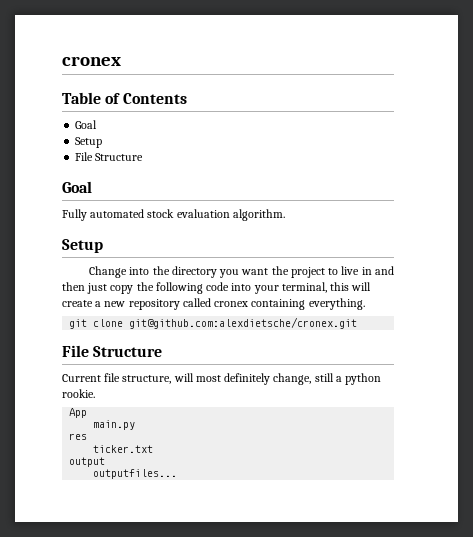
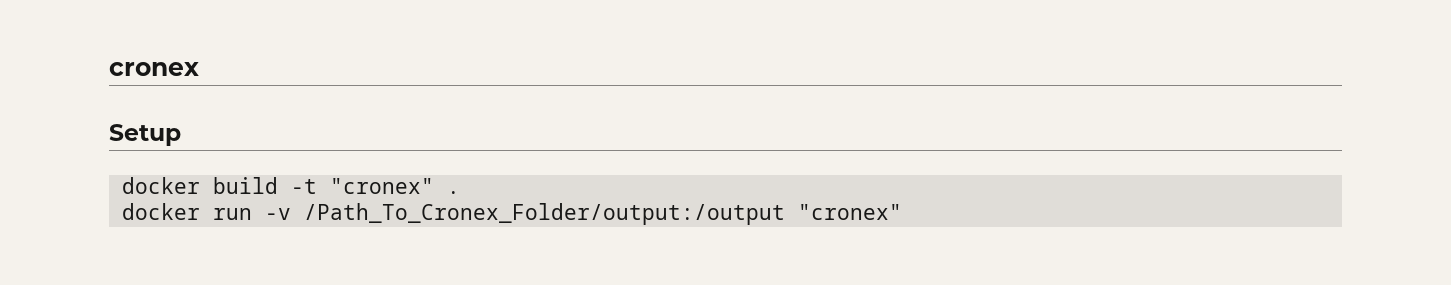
- Table of Contents
- Goal
  Setup
- File Structure
- Goal
- Fully automated stock evaluation algorithm.
- Setup
- Change into the directory you want the project to live in and then just copy the following code into your terminal, this will create a new repository called cronex containing everything.
- git clone git@github.com:alexdietsche/cronex.git
- File Structure
- Current file structure, will most definitely change, still a python rookie.
- App
- main.py
- res
- ticker.txt
- output
- outputfiles...
+ docker build -t "cronex" .
+ docker run -v /Path_To_Cronex_Folder/output:/output "cronex"

